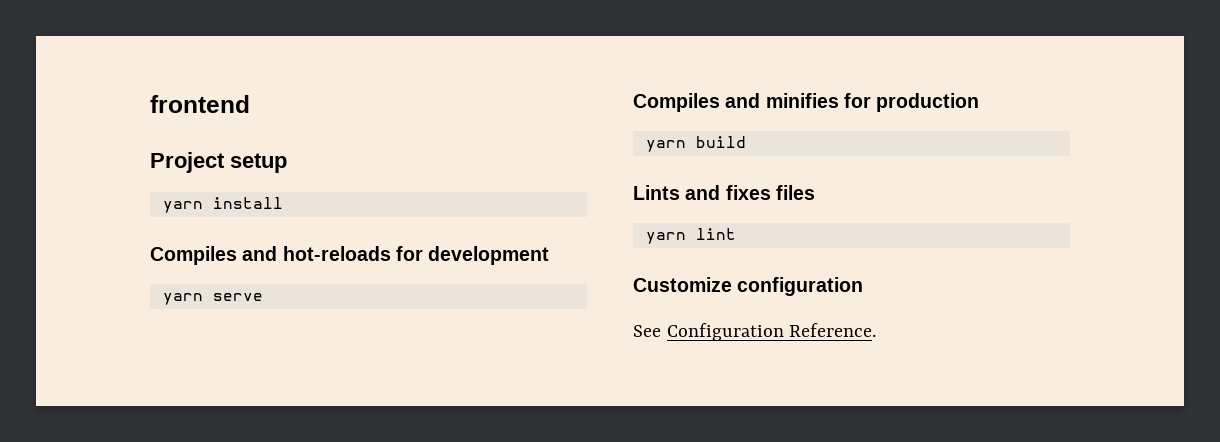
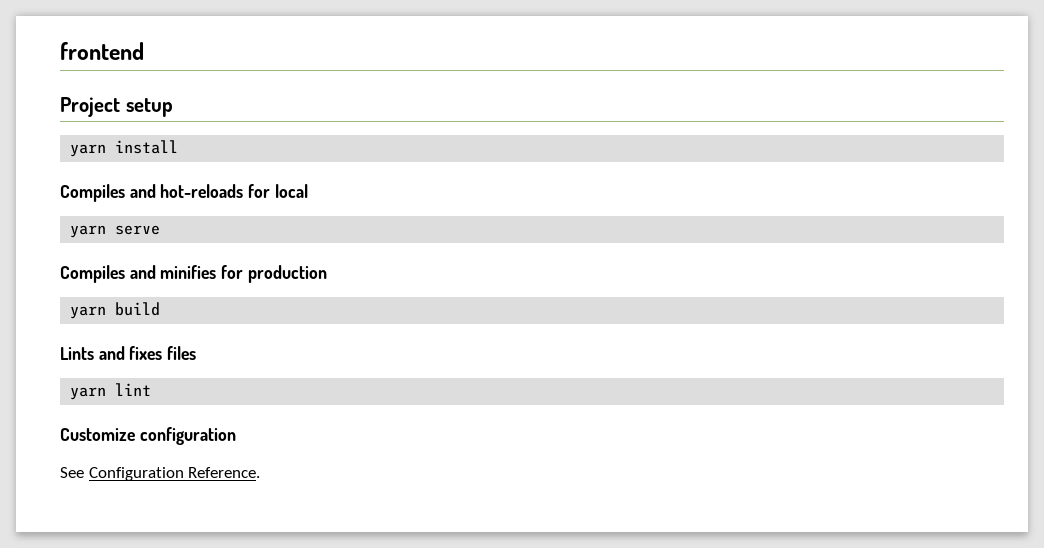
- Compiles and hot-reloads for development
+ Compiles and hot-reloads for local

